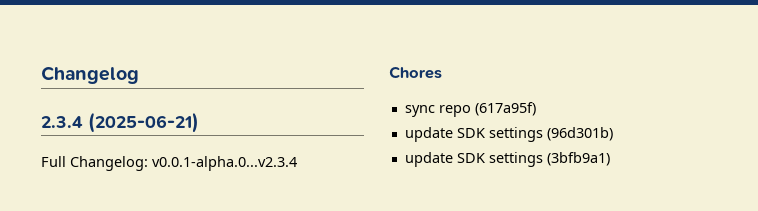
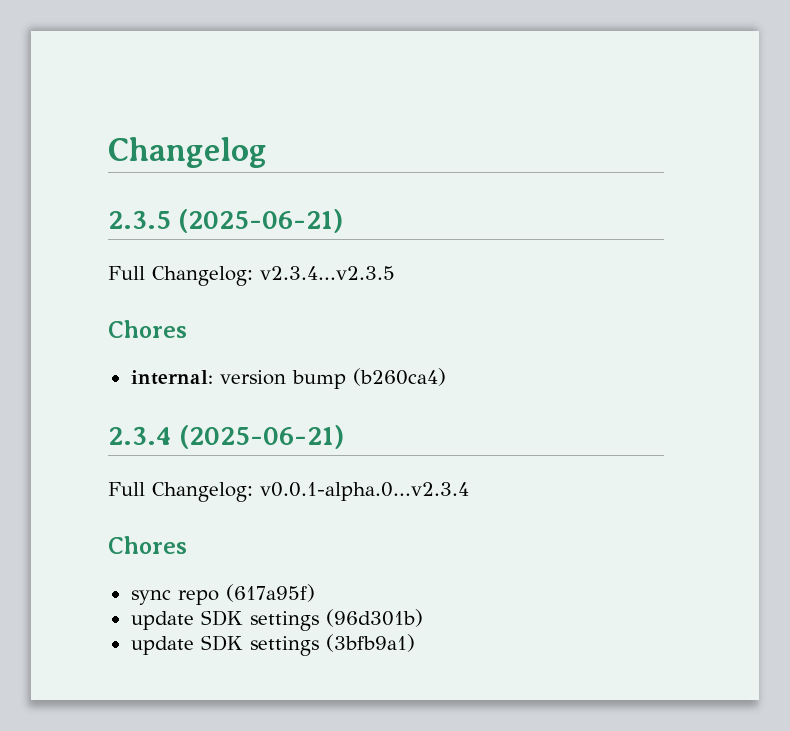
+ 2.3.5 (2025-06-21)
+ Full Changelog: v2.3.4...v2.3.5
+ Chores
+ internal: version bump (b260ca4)

